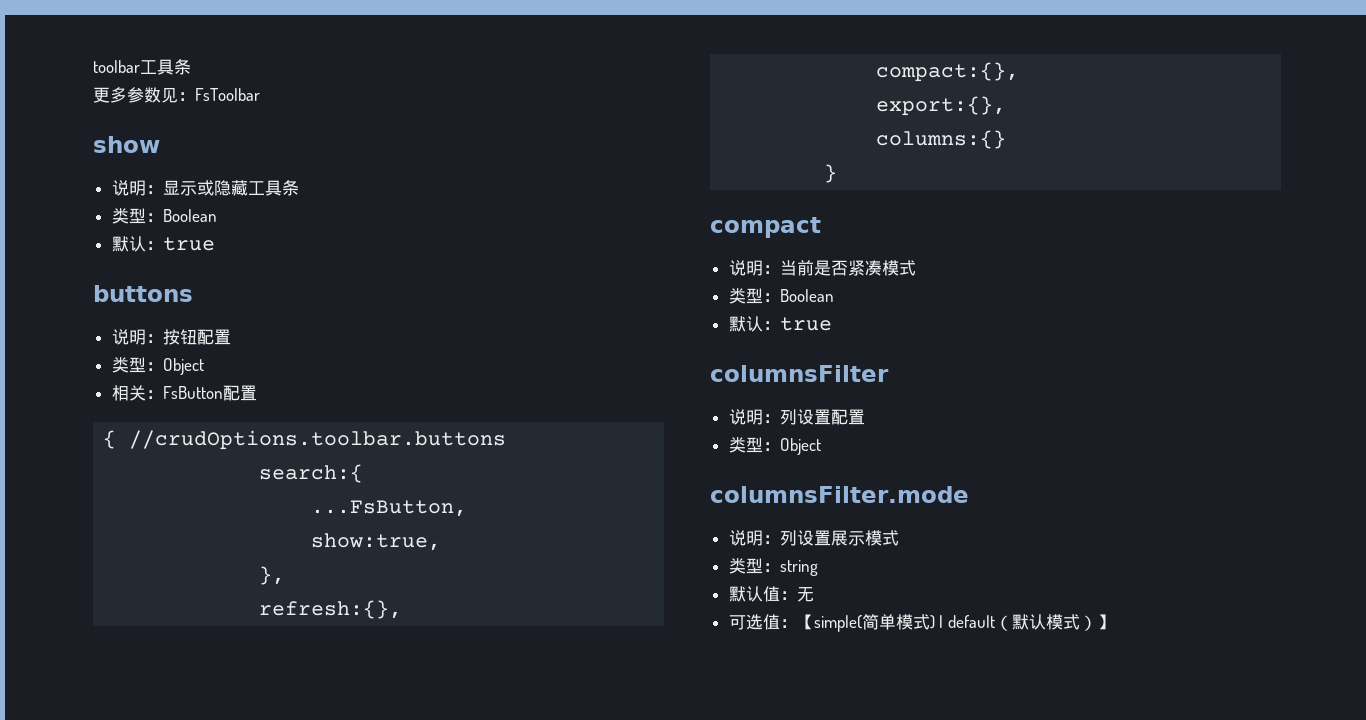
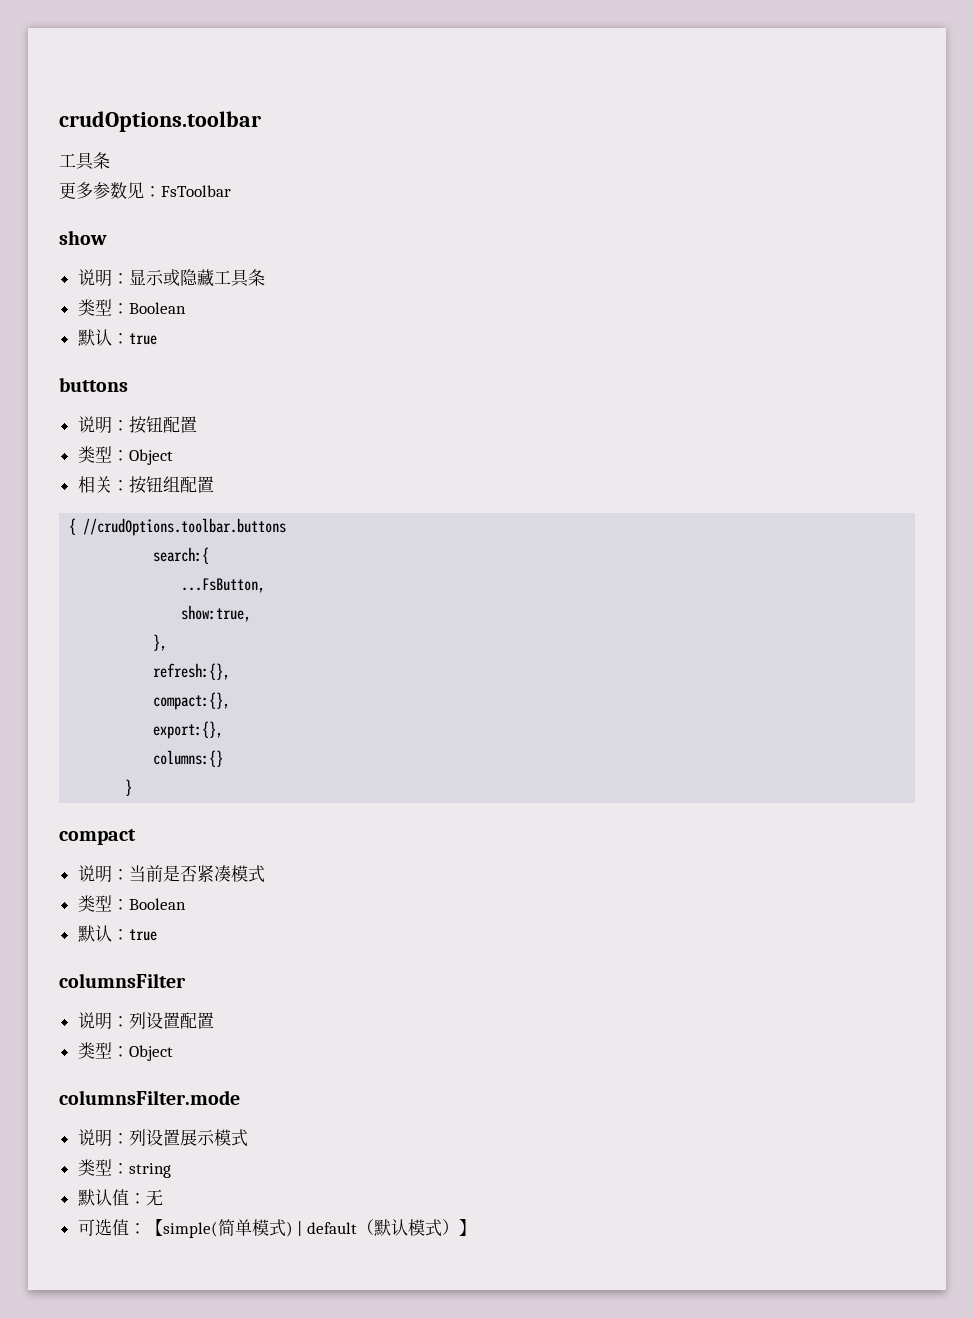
- toolbar工具条
+ crudOptions.toolbar
+ 工具条
- 相关：FsButton配置
+ 相关：按钮组配置

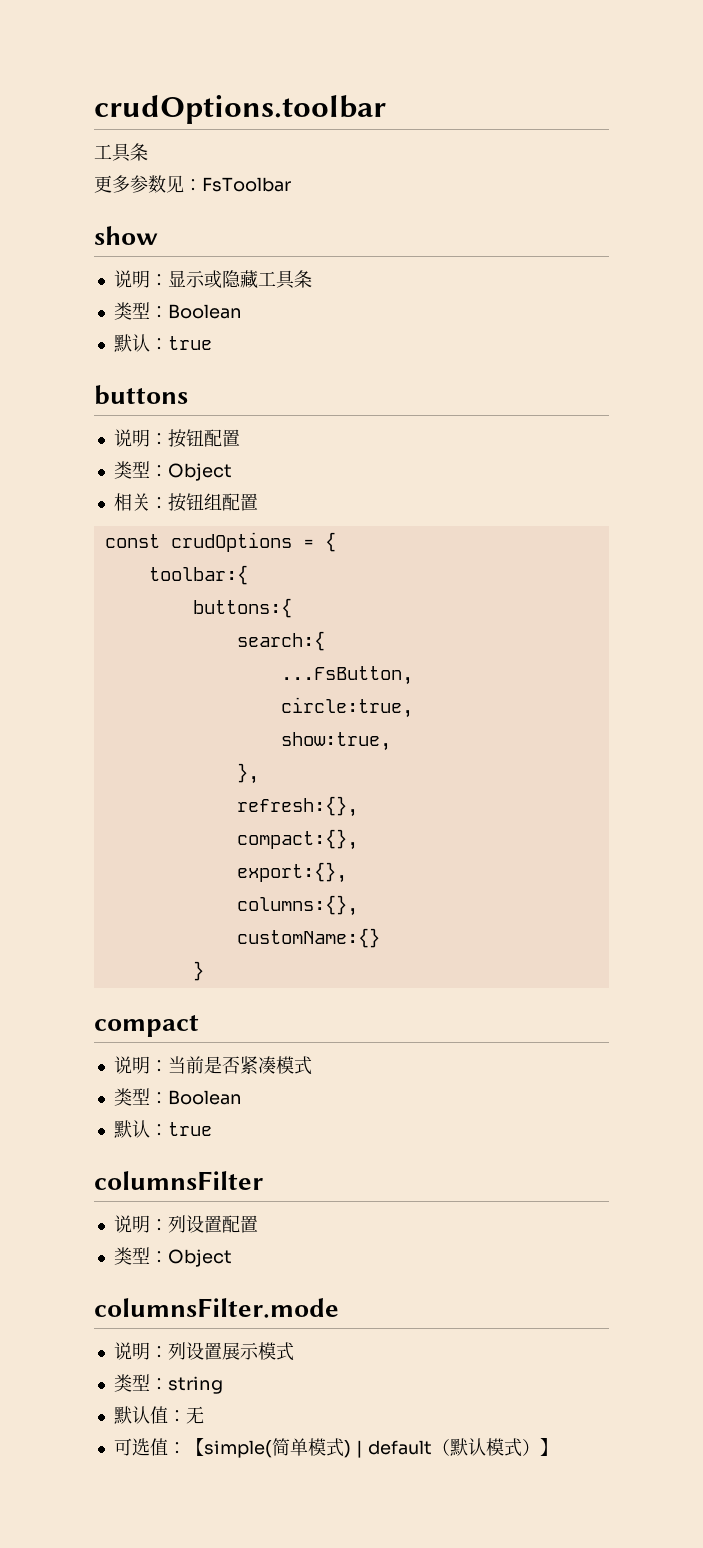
- { //crudOptions.toolbar.buttons
+ const crudOptions = {
+ toolbar:{
+ buttons:{
+ circle:true,
- columns:{}
+ columns:{},
+ customName:{}

